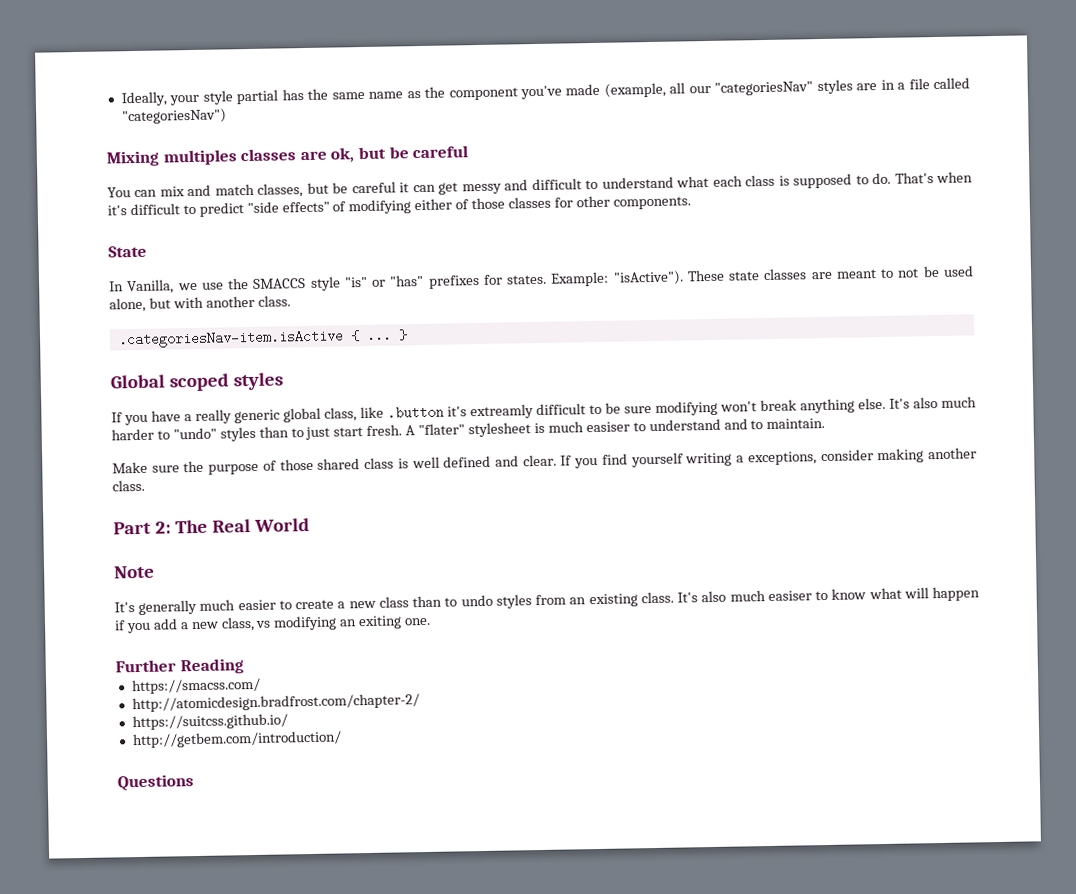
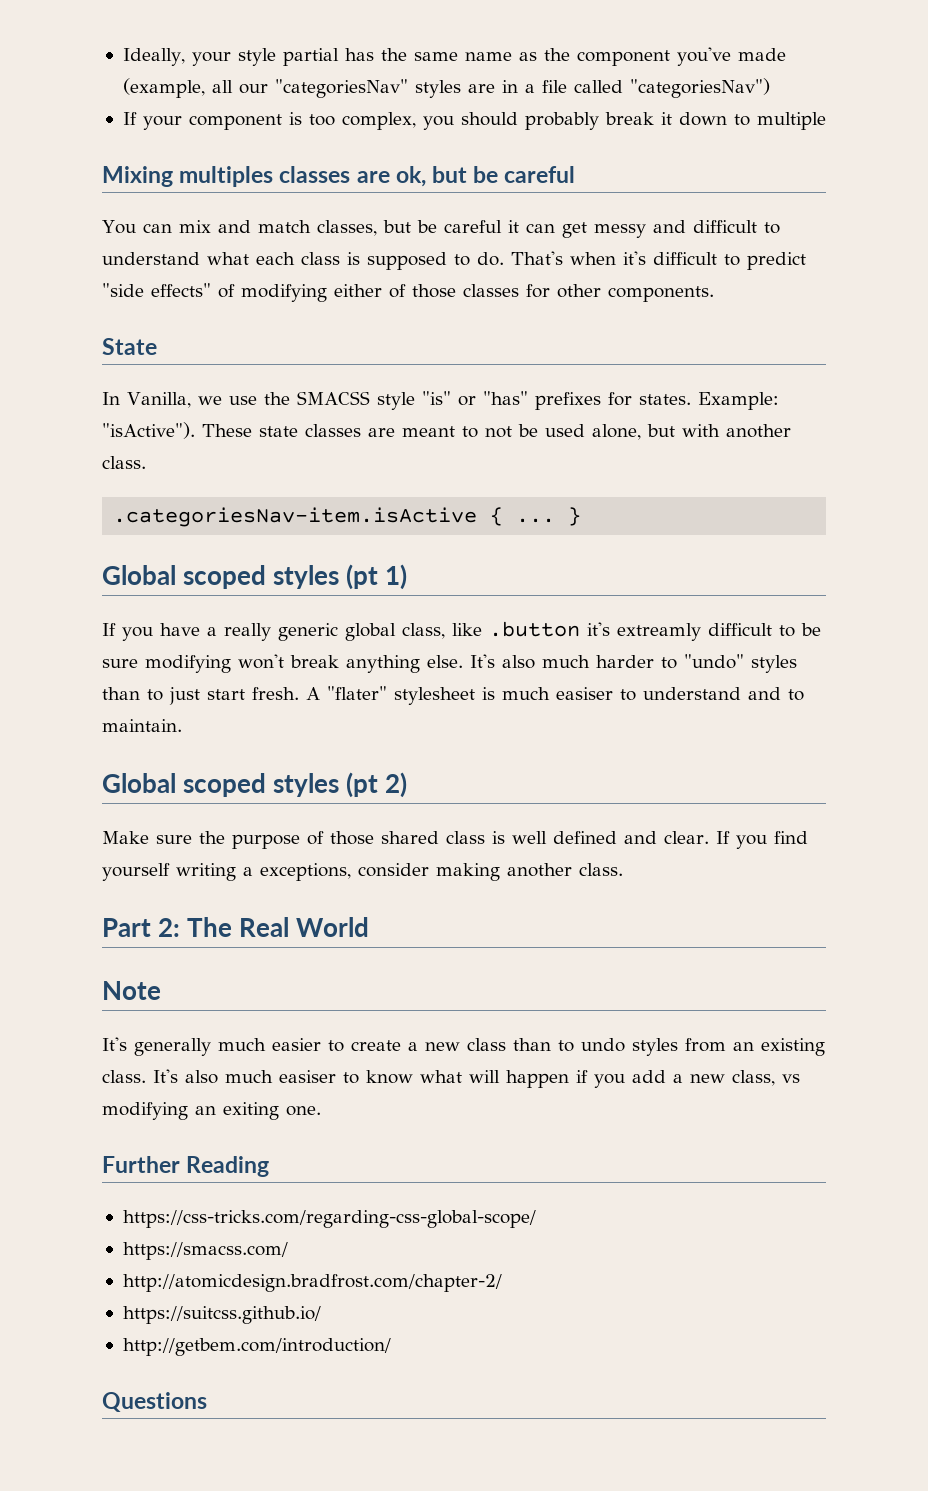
+ If your component is too complex, you should probably break it down to multiple
- In Vanilla, we use the SMACCS style "is" or "has" prefixes for states.
+ In Vanilla, we use the SMACSS style "is" or "has" prefixes for states.
- Global scoped styles
+ Global scoped styles (pt 1)
+ Global scoped styles (pt 2)
+ https://css-tricks.com/regarding-css-global-scope/

